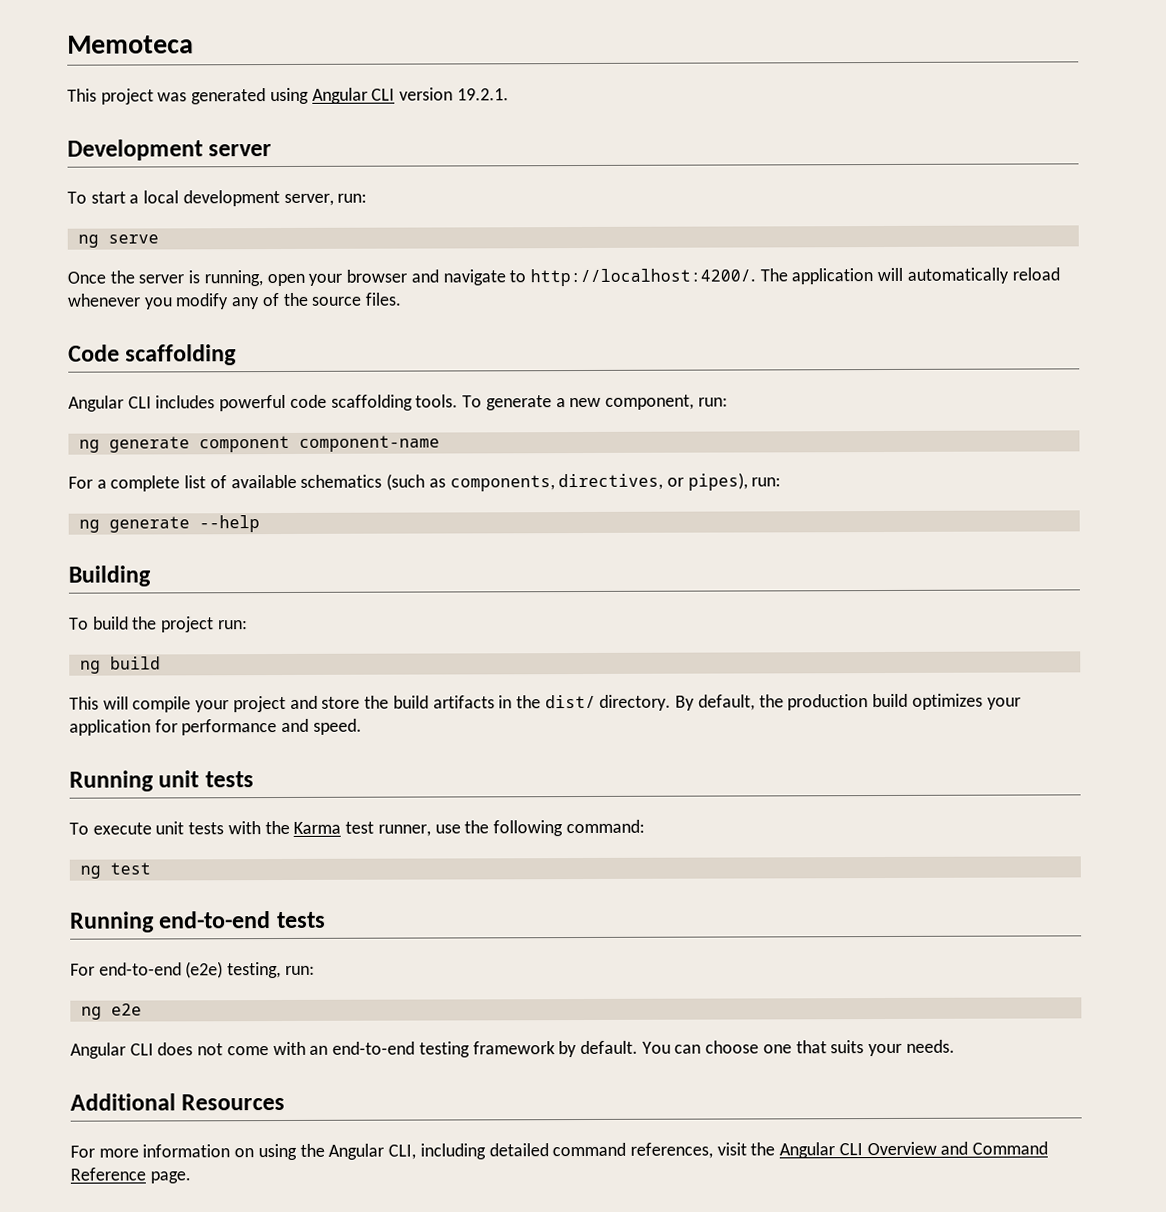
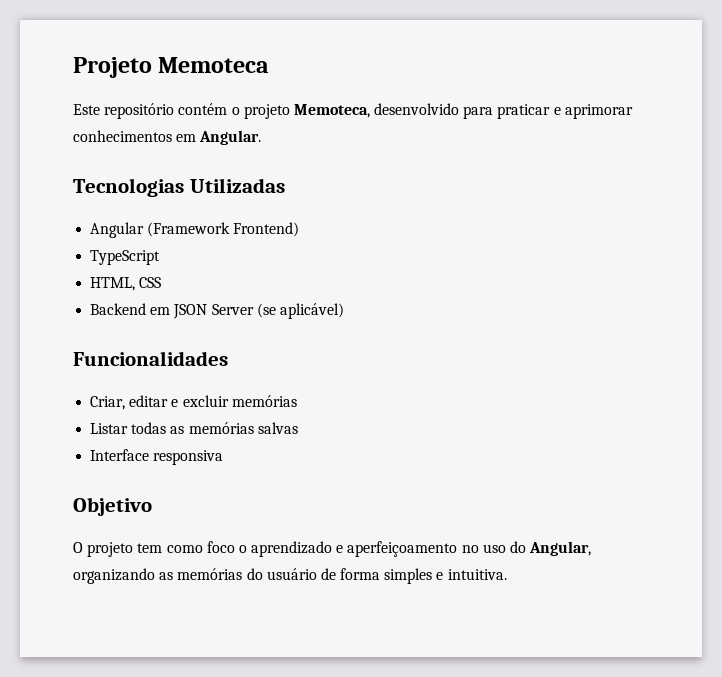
- Memoteca
+ Projeto Memoteca
- This project was generated using Angular CLI version 19.2.1.
- Development server
- To start a local development server, run:
- ng serve
- Once the server is running, open your browser and navigate to http://localhost:4200/. The application will automatically reload whenever you modify any of the source files.
- Code scaffolding
- Angular CLI includes powerful code scaffolding tools. To generate a new component, run:
- ng generate component component-name
- For a complete list of available schematics (such as components, directives, or pipes), run:
- ng generate --help
- Building
- To build the project run:
- ng build
- This will compile your project and store the build artifacts in the dist/ directory. By default, the production build optimizes your application for performance and speed.
- Running unit tests
- To execute unit tests with the Karma test runner, use the following command:
- ng test
- Running end-to-end tests
- For end-to-end (e2e) testing, run:
- ng e2e
- Angular CLI does not come with an end-to-end testing framework by default. You can choose one that suits your needs.
- Additional Resources
- For more information on using the Angular CLI, including detailed command references, visit the Angular CLI Overview and Command Reference page.
+ Este repositório contém o projeto Memoteca, desenvolvido para praticar e aprimorar conhecimentos em Angular.
+ Tecnologias Utilizadas
+ Angular (Framework Frontend)
+ TypeScript
+ HTML, CSS
+ Backend em JSON Server (se aplicável)
+ Funcionalidades
+ Criar, editar e excluir memórias
+ Listar todas as memórias salvas
+ Interface responsiva
+ Objetivo
+ O projeto tem como foco o aprendizado e aperfeiçoamento no uso do Angular, organizando as memórias do usuário de forma simples e intuitiva.

